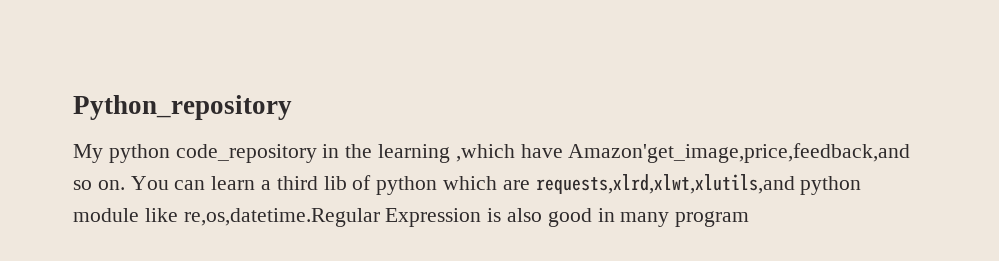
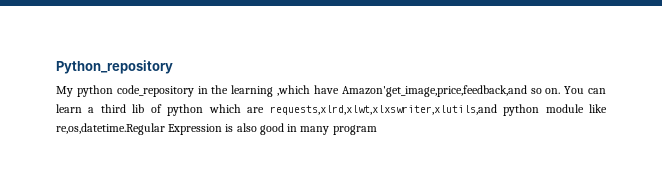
- You can learn a third lib of python which are requests,xlrd,xlwt,xlutils,and python module like re,os,datetime.Regular Expression is also good in many program
+ You can learn a third lib of python which are requests,xlrd,xlwt,xlxswriter,xlutils,and python module like re,os,datetime.Regular Expression is also good in many program

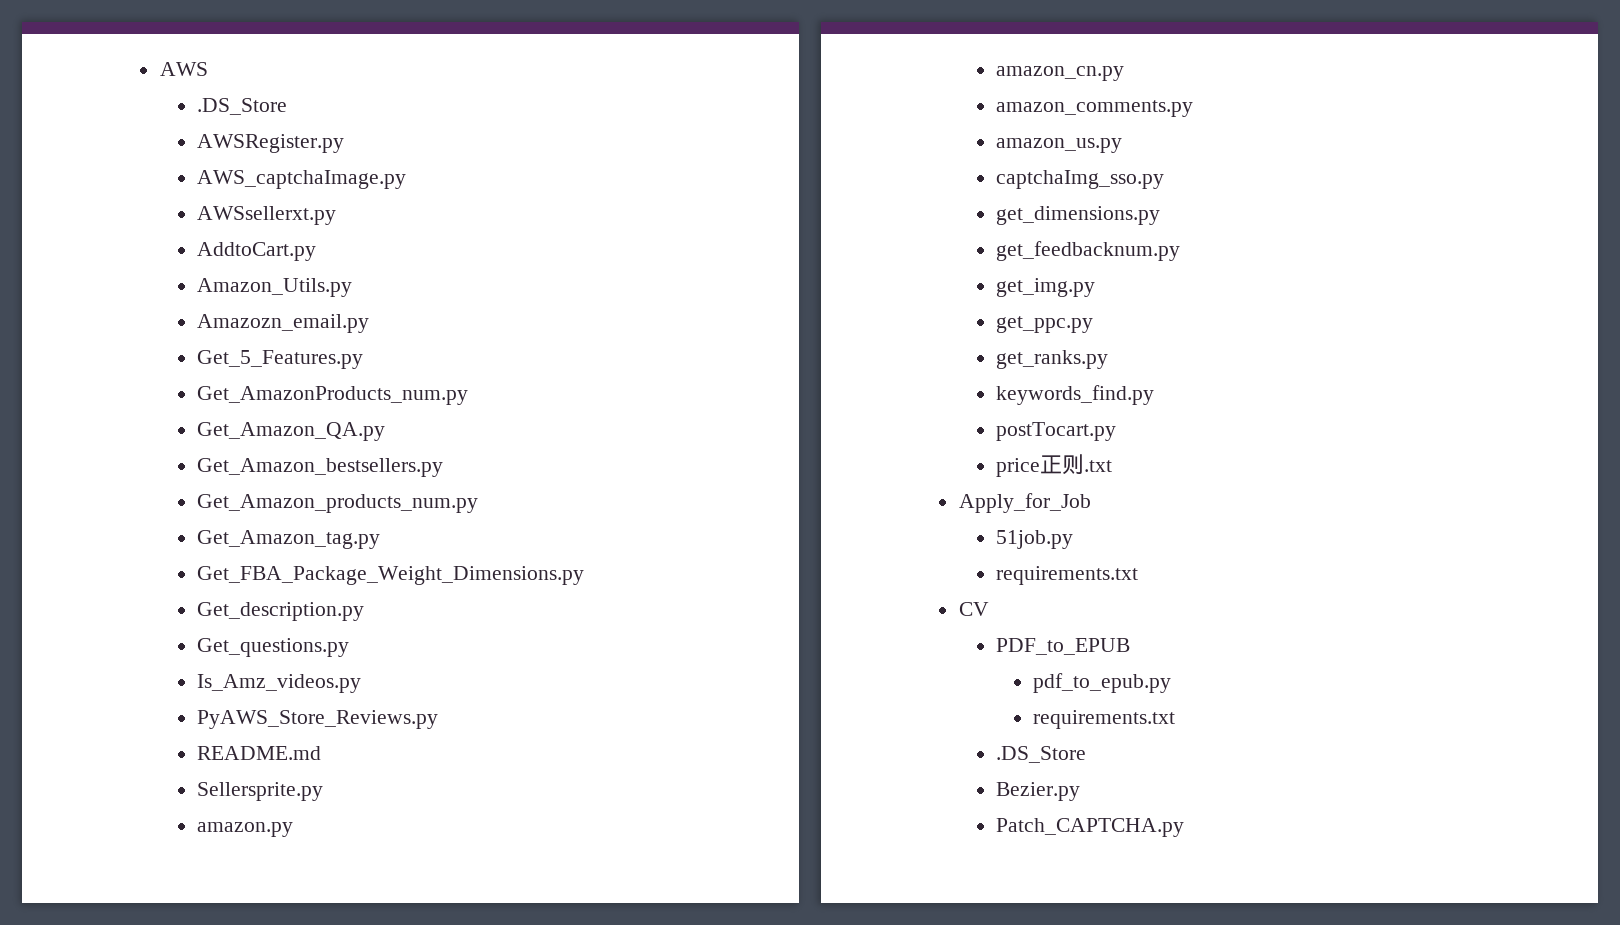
- Python_repository
- My python code_repository in the learning ,which have Amazon'get_image,price,feedback,and so on. You can learn a third lib of python which are requests,xlrd,xlwt,xlxswriter,xlutils,and python module like re,os,datetime.Regular Expression is also good in many program
+ AWS
+ .DS_Store
+ AWSRegister.py
+ AWS_captchaImage.py
+ AWSsellerxt.py
+ AddtoCart.py
+ Amazon_Utils.py
+ Amazozn_email.py
+ Get_5_Features.py
+ Get_AmazonProducts_num.py
+ Get_Amazon_QA.py
+ Get_Amazon_bestsellers.py
+ Get_Amazon_products_num.py
+ Get_Amazon_tag.py
+ Get_FBA_Package_Weight_Dimensions.py
+ Get_description.py
+ Get_questions.py
+ Is_Amz_videos.py
+ PyAWS_Store_Reviews.py
+ README.md
+ Sellersprite.py
+ amazon.py
+ amazon_cn.py
+ amazon_comments.py
+ amazon_us.py
+ captchaImg_sso.py
+ get_dimensions.py
+ get_feedbacknum.py
+ get_img.py
+ get_ppc.py
+ get_ranks.py
+ keywords_find.py
+ postTocart.py
+ price正则.txt
+ Apply_for_Job
+ 51job.py
+ requirements.txt
+ CV
+ PDF_to_EPUB
+ pdf_to_epub.py
+ requirements.txt
+ .DS_Store
+ Bezier.py
+ Patch_CAPTCHA.py

